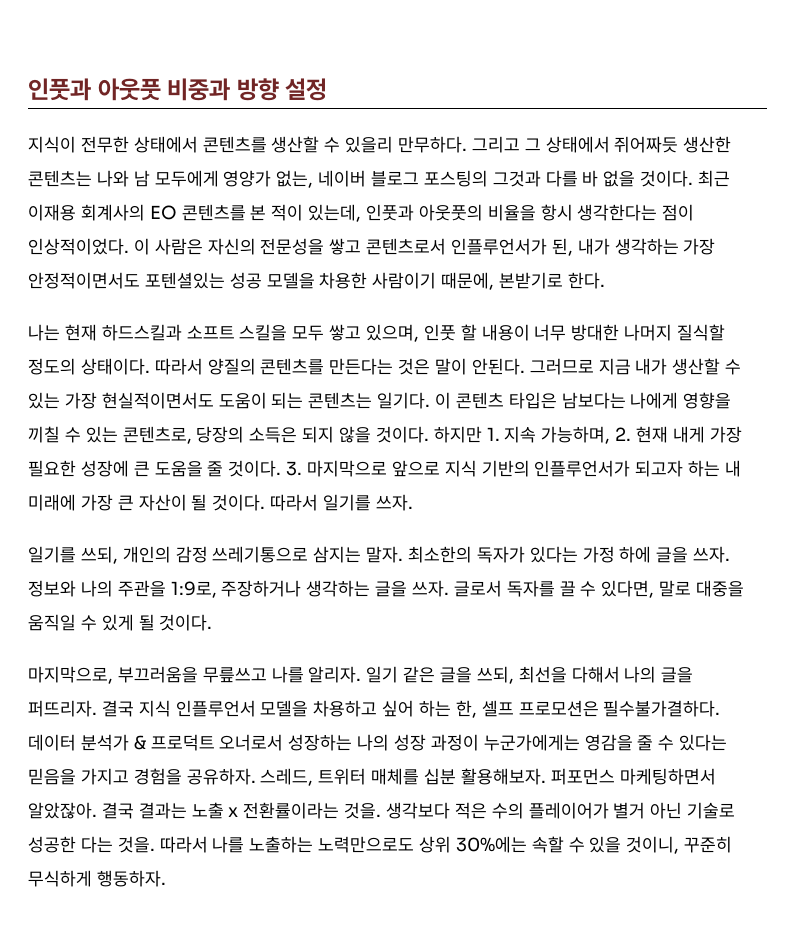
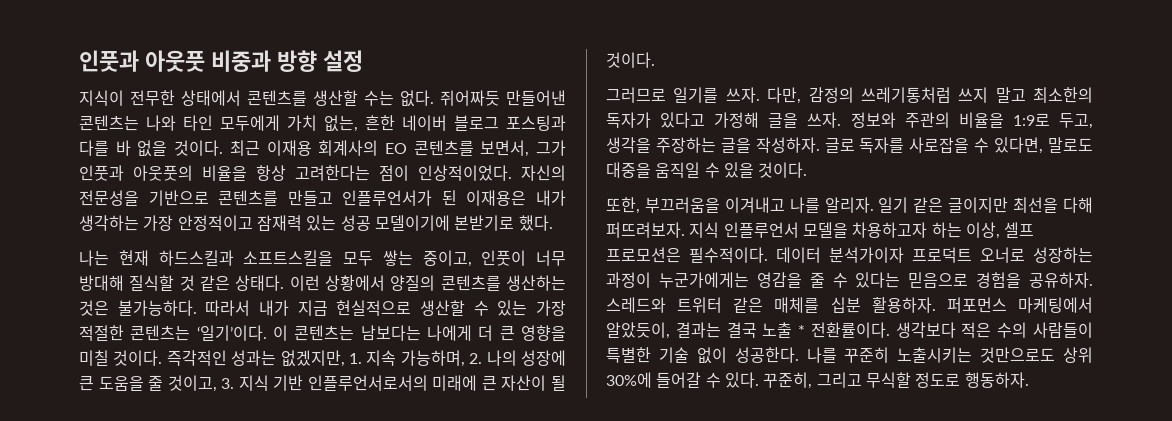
- 지식이 전무한 상태에서 콘텐츠를 생산할 수 있을리 만무하다. 그리고 그 상태에서 쥐어짜듯 생산한 콘텐츠는 나와 남 모두에게 영양가 없는, 네이버 블로그 포스팅의 그것과 다를 바 없을 것이다.
+ 지식이 전무한 상태에서 콘텐츠를 생산할 수는 없다. 쥐어짜듯 만들어낸 콘텐츠는 나와 타인 모두에게 가치 없는, 흔한 네이버 블로그 포스팅과 다를 바 없을 것이다.
- 최근 이재용 회계사의 EO 콘텐츠를 본 적이 있는데, 인풋과 아웃풋의 비율을 항시 생각한다는 점이 인상적이었다. 이 사람은 자신의 전문성을 쌓고 콘텐츠로서 인플루언서가 된, 내가 생각하는 가장 안정적이면서도 포텐셜있는 성공 모델을 차용한 사람이기 때문에, 본받기로 한다.
- 나는 현재 하드스킬과 소프트 스킬을 모두 쌓고 있으며, 인풋 할 내용이 너무 방대한 나머지 질식할 정도의 상태이다. 따라서 양질의 콘텐츠를 만든다는 것은 말이 안된다. 그러므로 지금 내가 생산할 수 있는 가장 현실적이면서도 도움이 되는 콘텐츠는 일기다. 이 콘텐츠 타입은 남보다는 나에게 영향을 끼칠 수 있는 콘텐츠로, 당장의 소득은 되지 않을 것이다. 하지만 1. 지속 가능하며, 2. 현재 내게 가장 필요한 성장에 큰 도움을 줄 것이다. 3. 마지막으로 앞으로 지식 기반의 인플루언서가 되고자 하는 내 미래에 가장 큰 자산이 될 것이다. 따라서 일기를 쓰자.
- 일기를 쓰되, 개인의 감정 쓰레기통으로 삼지는 말자. 최소한의 독자가 있다는 가정 하에 글을 쓰자. 정보와 나의 주관을 1:9로, 주장하거나 생각하는 글을 쓰자. 글로서 독자를 끌 수 있다면, 말로 대중을 움직일 수 있게 될 것이다.
- 마지막으로, 부끄러움을 무릎쓰고 나를 알리자.
+ 최근 이재용 회계사의 EO 콘텐츠를 보면서, 그가 인풋과 아웃풋의 비율을 항상 고려한다는 점이 인상적이었다. 자신의 전문성을 기반으로 콘텐츠를 만들고 인플루언서가 된 이재용은 내가 생각하는 가장 안정적이고 잠재력 있는 성공 모델이기에 본받기로 했다.
+ 나는 현재 하드스킬과 소프트스킬을 모두 쌓는 중이고, 인풋이 너무 방대해 질식할 것 같은 상태다. 이런 상황에서 양질의 콘텐츠를 생산하는 것은 불가능하다. 따라서 내가 지금 현실적으로 생산할 수 있는 가장 적절한 콘텐츠는 ‘일기’이다. 이 콘텐츠는 남보다는 나에게 더 큰 영향을 미칠 것이다. 즉각적인 성과는 없겠지만, 1. 지속 가능하며, 2. 나의 성장에 큰 도움을 줄 것이고, 3. 지식 기반 인플루언서로서의 미래에 큰 자산이 될 것이다.
+ 그러므로 일기를 쓰자. 다만, 감정의 쓰레기통처럼 쓰지 말고 최소한의 독자가 있다고 가정해 글을 쓰자. 정보와 주관의 비율을 1:9로 두고, 생각을 주장하는 글을 작성하자. 글로 독자를 사로잡을 수 있다면, 말로도 대중을 움직일 수 있을 것이다.
+ 또한, 부끄러움을 이겨내고 나를 알리자.
- 일기 같은 글을 쓰되, 최선을 다해서 나의 글을 퍼뜨리자. 결국 지식 인플루언서 모델을 차용하고 싶어 하는 한, 셀프 프로모션은 필수불가결하다. 데이터 분석가 & 프로덕트 오너로서 성장하는 나의 성장 과정이 누군가에게는 영감을 줄 수 있다는 믿음을 가지고 경험을 공유하자. 스레드, 트위터 매체를 십분 활용해보자. 퍼포먼스 마케팅하면서 알았잖아. 결국 결과는 노출 x 전환률이라는 것을. 생각보다 적은 수의 플레이어가 별거 아닌 기술로 성공한 다는 것을. 따라서 나를 노출하는 노력만으로도 상위 30%에는 속할 수 있을 것이니, 꾸준히 무식하게 행동하자.
+ 일기 같은 글이지만 최선을 다해 퍼뜨려보자. 지식 인플루언서 모델을 차용하고자 하는 이상, 셀프 프로모션은 필수적이다. 데이터 분석가이자 프로덕트 오너로 성장하는 과정이 누군가에게는 영감을 줄 수 있다는 믿음으로 경험을 공유하자. 스레드와 트위터 같은 매체를 십분 활용하자. 퍼포먼스 마케팅에서 알았듯이, 결과는 결국 노출 * 전환률이다. 생각보다 적은 수의 사람들이 특별한 기술 없이 성공한다. 나를 꾸준히 노출시키는 것만으로도 상위 30%에 들어갈 수 있다. 꾸준히, 그리고 무식할 정도로 행동하자.

